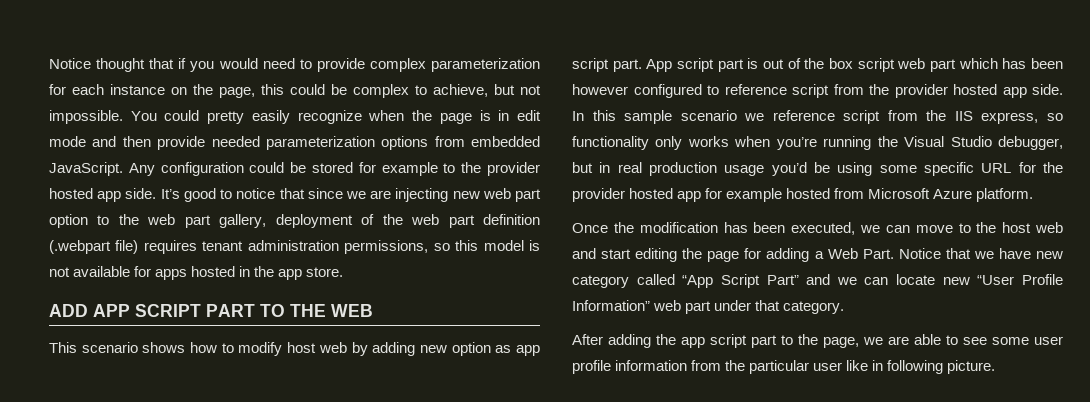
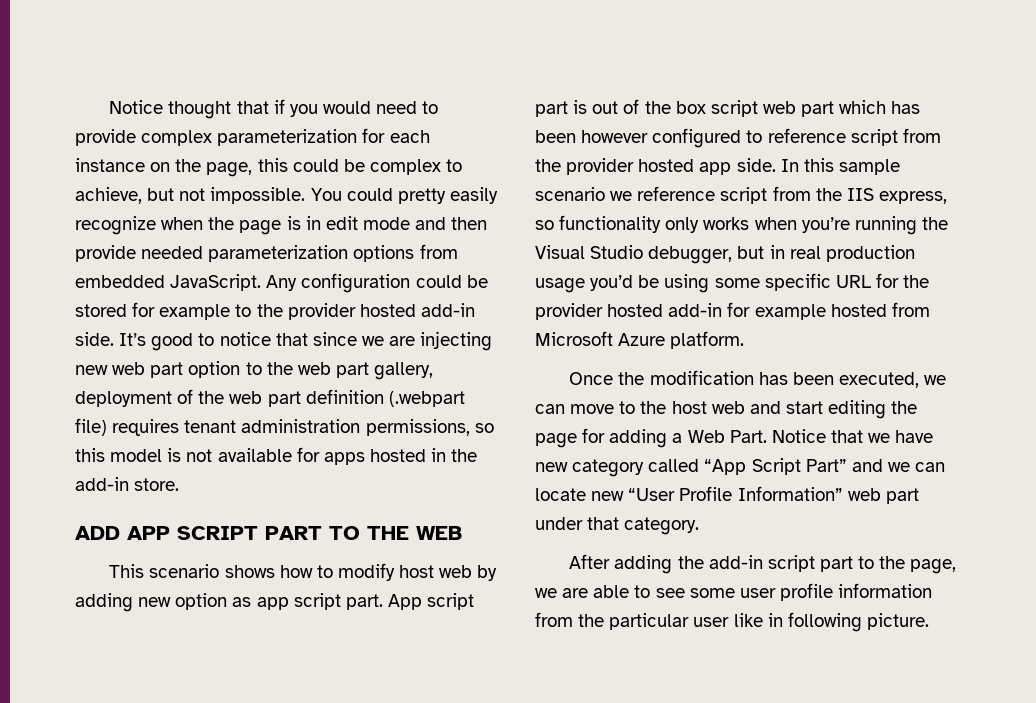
- Any configuration could be stored for example to the provider hosted app side.
+ Any configuration could be stored for example to the provider hosted add-in side.
- It’s good to notice that since we are injecting new web part option to the web part gallery, deployment of the web part definition (.webpart file) requires tenant administration permissions, so this model is not available for apps hosted in the app store.
+ It’s good to notice that since we are injecting new web part option to the web part gallery, deployment of the web part definition (.webpart file) requires tenant administration permissions, so this model is not available for apps hosted in the add-in store.
- In this sample scenario we reference script from the IIS express, so functionality only works when you’re running the Visual Studio debugger, but in real production usage you’d be using some specific URL for the provider hosted app for example hosted from Microsoft Azure platform.
+ In this sample scenario we reference script from the IIS express, so functionality only works when you’re running the Visual Studio debugger, but in real production usage you’d be using some specific URL for the provider hosted add-in for example hosted from Microsoft Azure platform.
- After adding the app script part to the page, we are able to see some user profile information from the particular user like in following picture.
+ After adding the add-in script part to the page, we are able to see some user profile information from the particular user like in following picture.

